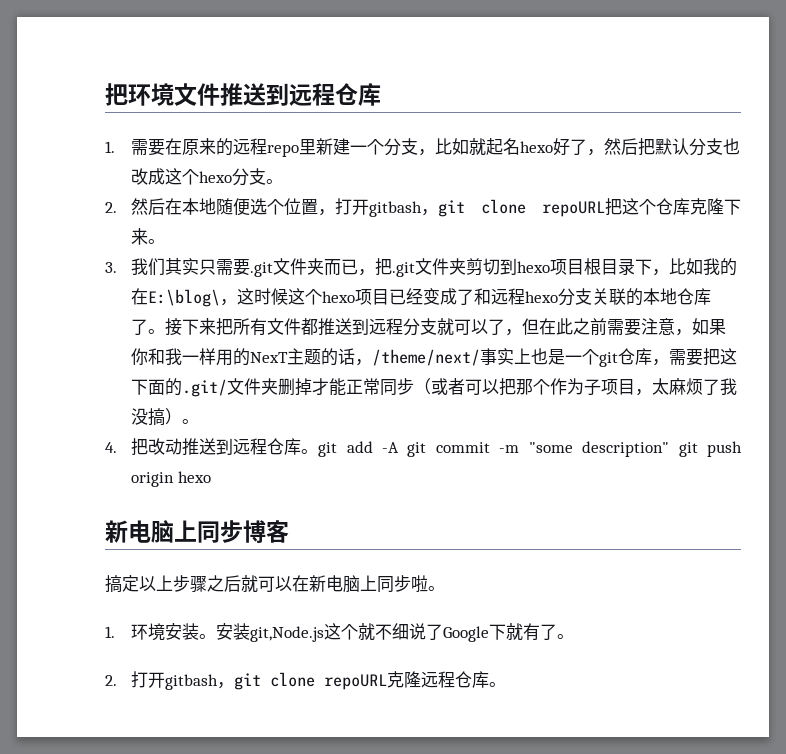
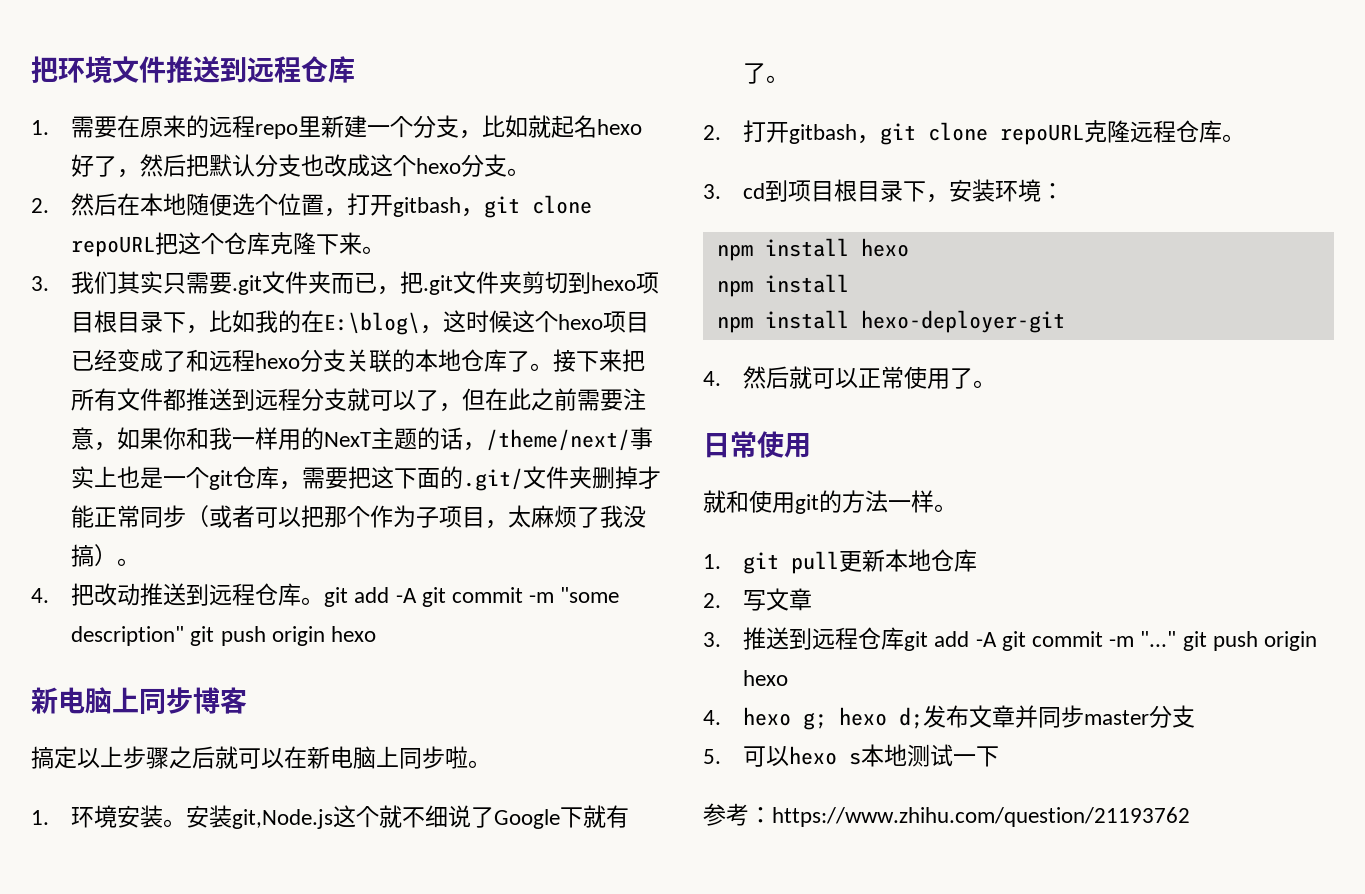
+ 3. cd到项目根目录下，安装环境：
+ npm install hexo
+ npm install
+ npm install hexo-deployer-git
+ 4.然后就可以正常使用了。
+ 日常使用
+ 就和使用git的方法一样。
+ 1. git pull更新本地仓库
+ 2.写文章
+ 3.推送到远程仓库git add -A git commit -m "..." git push origin hexo
+ 4. hexo g; hexo d;发布文章并同步master分支
+ 5.可以hexo s本地测试一下
+ 参考：https://www.zhihu.com/question/21193762

